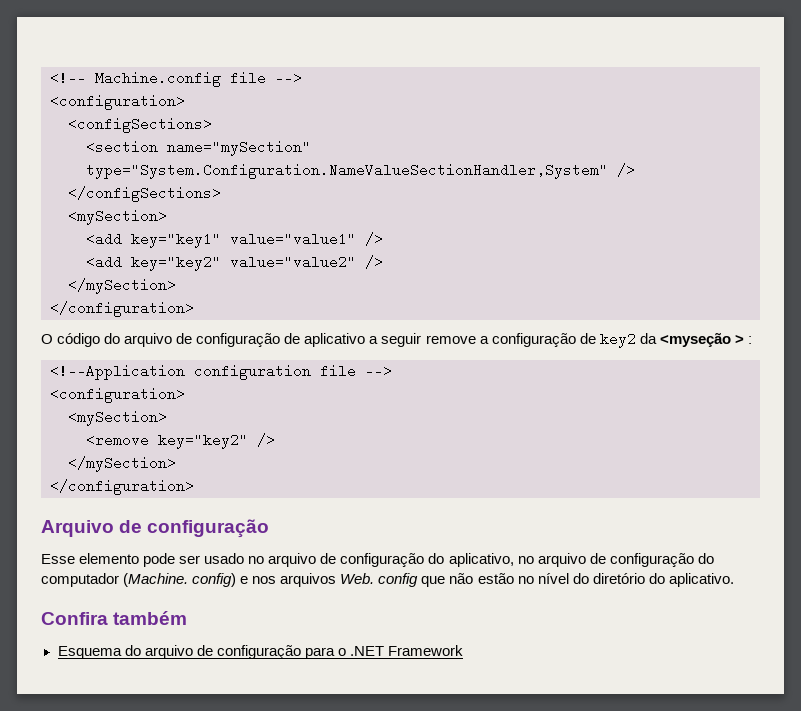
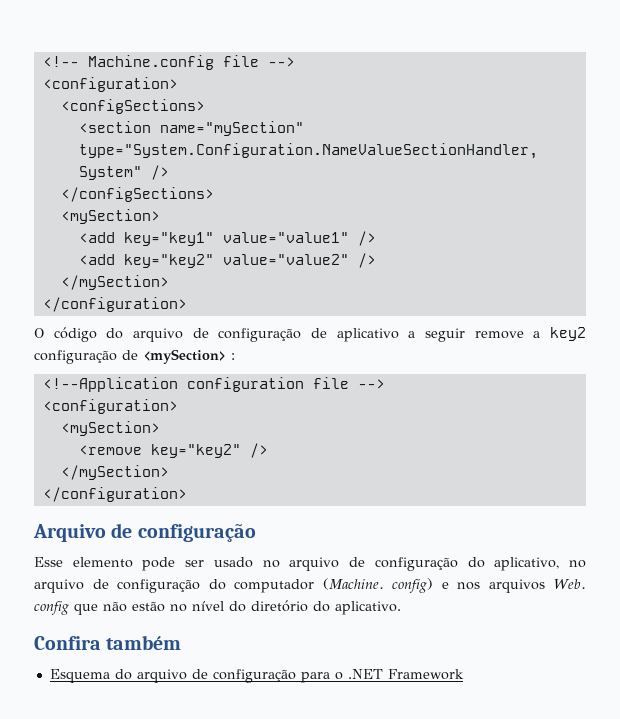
- O código do arquivo de configuração de aplicativo a seguir remove a configuração de key2 da <myseção > :
+ O código do arquivo de configuração de aplicativo a seguir remove a key2 configuração de <mySection> :

